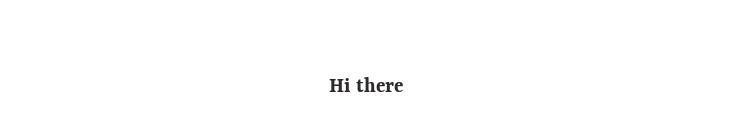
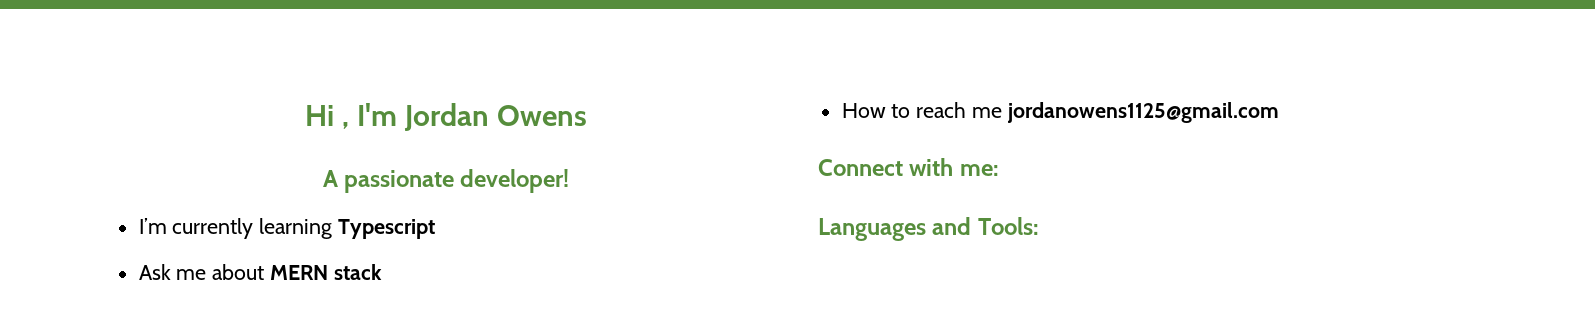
- Hi there
+ Hi , I'm Jordan Owens
+ A passionate developer!
+ I’m currently learning Typescript
+ Ask me about MERN stack
+ How to reach me jordanowens1125@gmail.com
+ Connect with me:
+ Languages and Tools:

